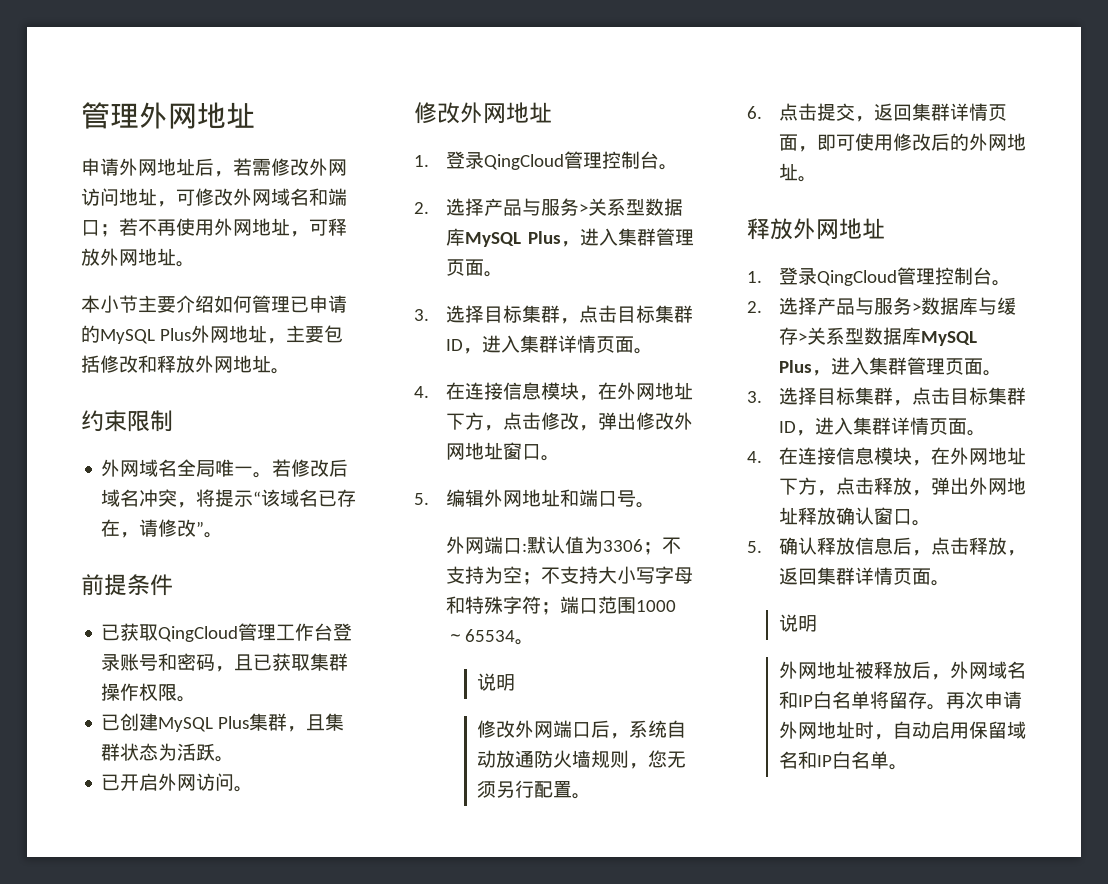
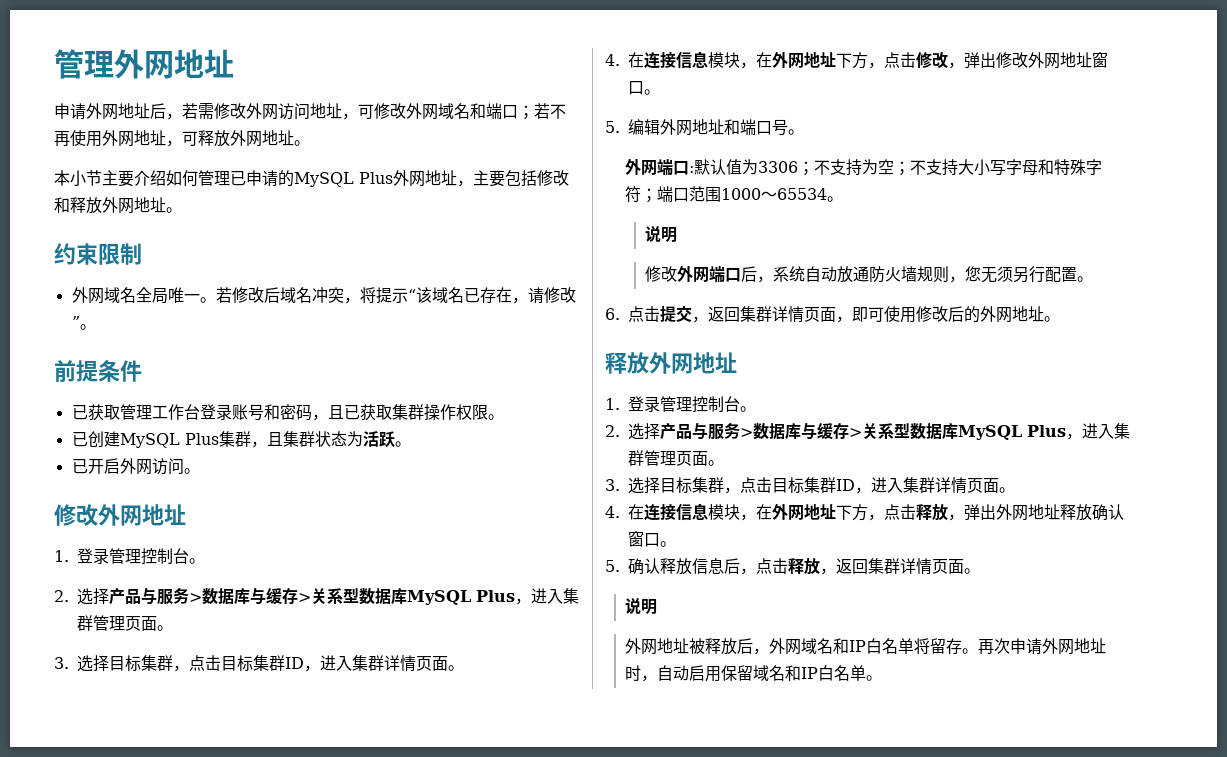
- 已获取QingCloud管理工作台登录账号和密码，且已获取集群操作权限。
+ 已获取管理工作台登录账号和密码，且已获取集群操作权限。
  已开启外网访问。
  修改外网地址
- 1.登录QingCloud管理控制台。
- 2.选择产品与服务>关系型数据库MySQL Plus，进入集群管理页面。
+ 1.登录管理控制台。
+ 2.选择产品与服务>数据库与缓存>关系型数据库MySQL Plus，进入集群管理页面。
  6.点击提交，返回集群详情页面，即可使用修改后的外网地址。
  释放外网地址
- 1.登录QingCloud管理控制台。
+ 1.登录管理控制台。

